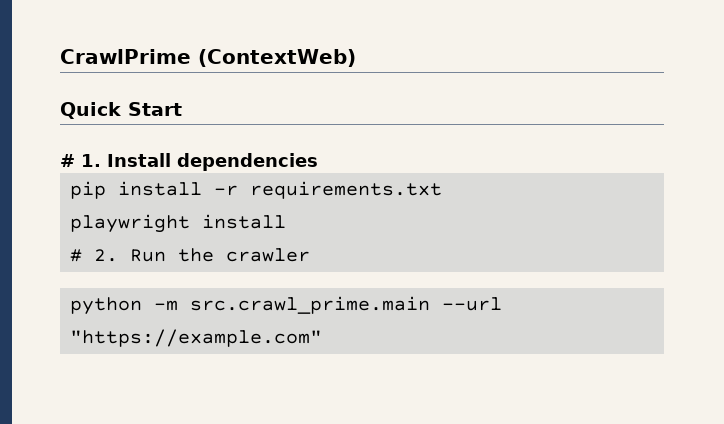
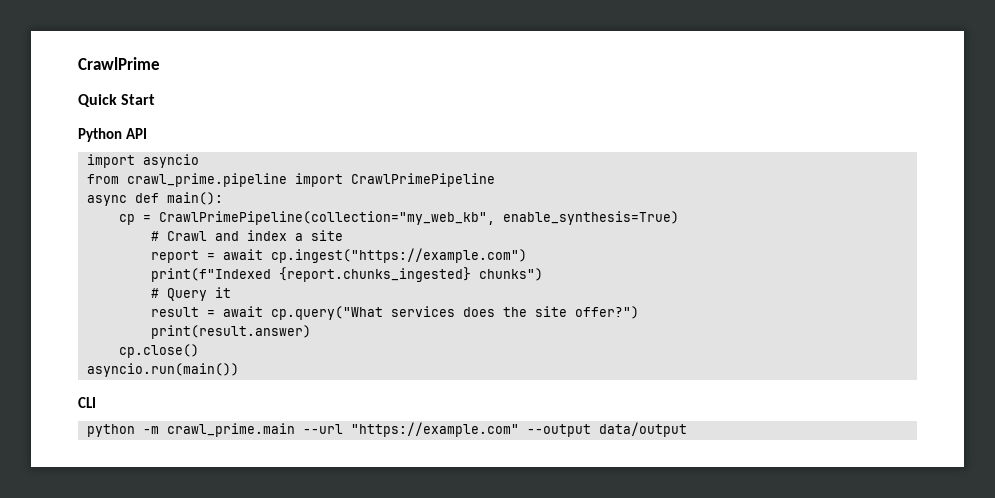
- CrawlPrime (ContextWeb)
+ CrawlPrime
- # 1. Install dependencies
- pip install -r requirements.txt
- playwright install
- # 2. Run the crawler
+ Python API
+ import asyncio
+ from crawl_prime.pipeline import CrawlPrimePipeline
+ async def main():
+ cp = CrawlPrimePipeline(collection="my_web_kb", enable_synthesis=True)
+ # Crawl and index a site
+ report = await cp.ingest("https://example.com")
+ print(f"Indexed {report.chunks_ingested} chunks")
+ # Query it
+ result = await cp.query("What services does the site offer?")
+ print(result.answer)
+ cp.close()
+ asyncio.run(main())
+ CLI
- python -m src.crawl_prime.main --url "https://example.com"
+ python -m crawl_prime.main --url "https://example.com" --output data/output

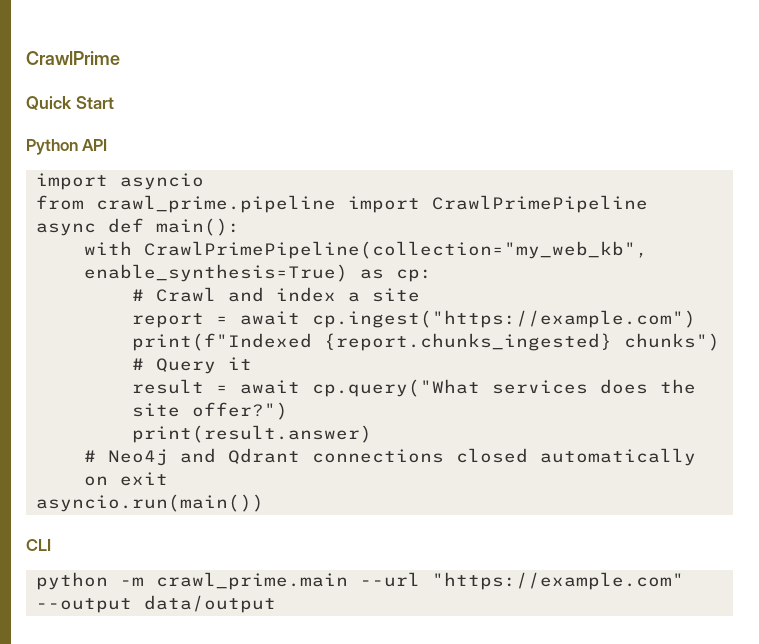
- cp = CrawlPrimePipeline(collection="my_web_kb", enable_synthesis=True)
+ with CrawlPrimePipeline(collection="my_web_kb", enable_synthesis=True) as cp:
- cp.close()
+ # Neo4j and Qdrant connections closed automatically on exit

